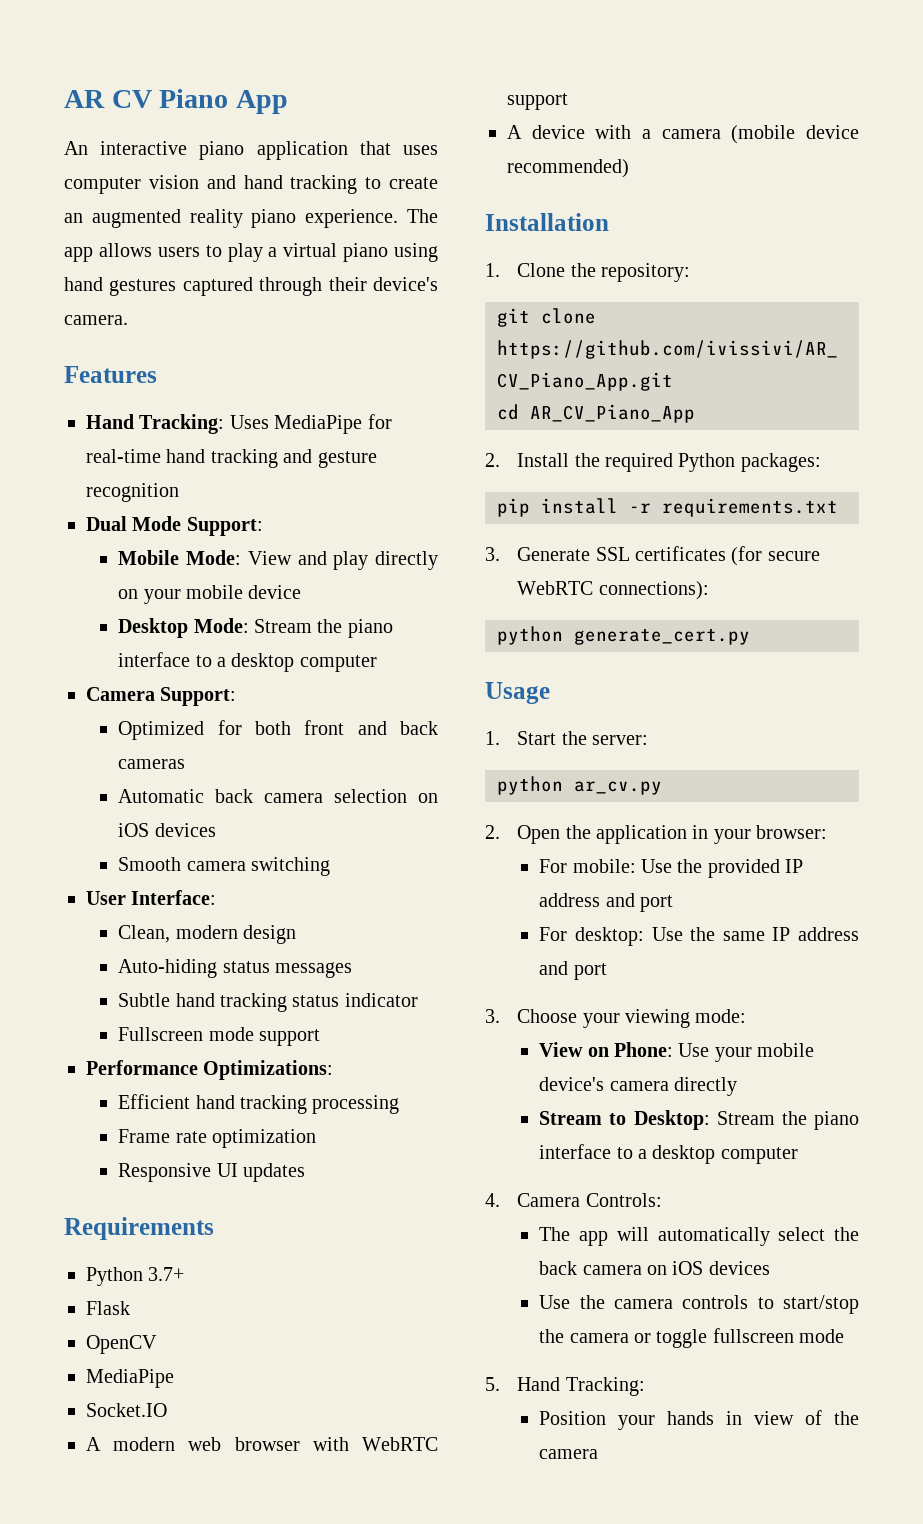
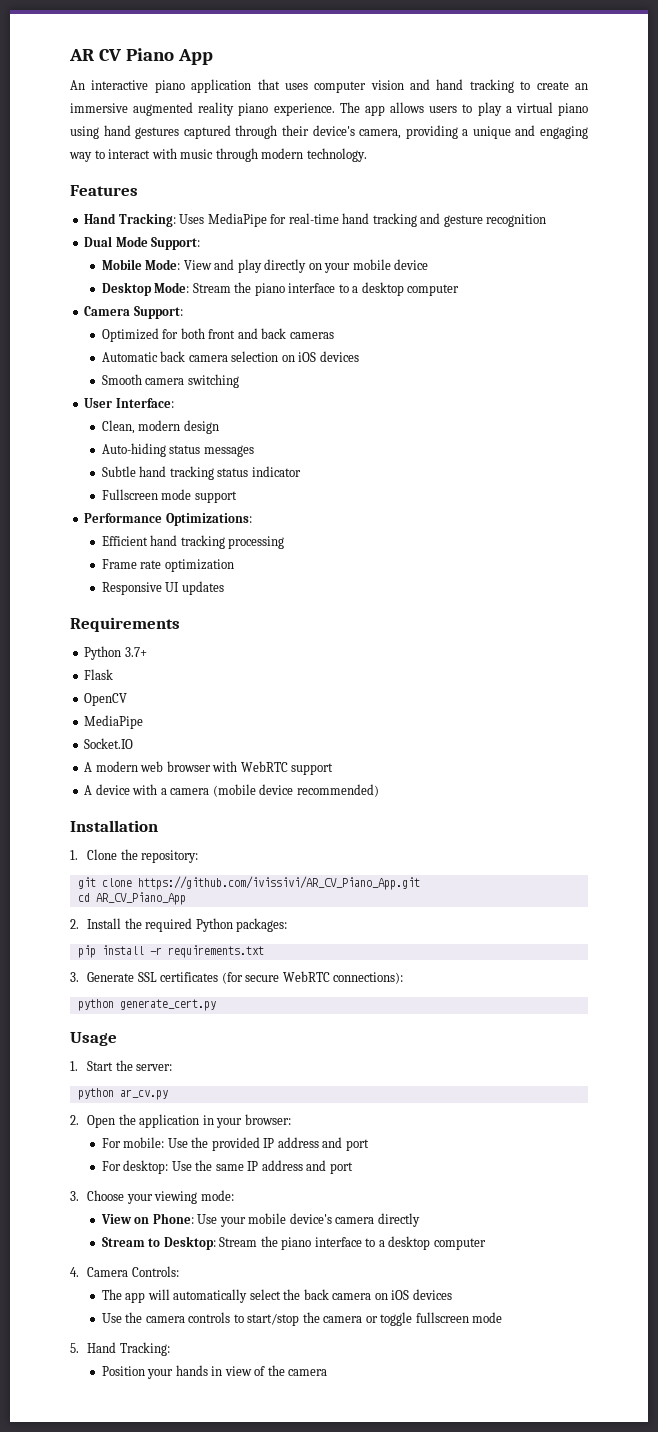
- An interactive piano application that uses computer vision and hand tracking to create an augmented reality piano experience.
+ An interactive piano application that uses computer vision and hand tracking to create an immersive augmented reality piano experience.
- The app allows users to play a virtual piano using hand gestures captured through their device's camera.
+ The app allows users to play a virtual piano using hand gestures captured through their device's camera, providing a unique and engaging way to interact with music through modern technology.

